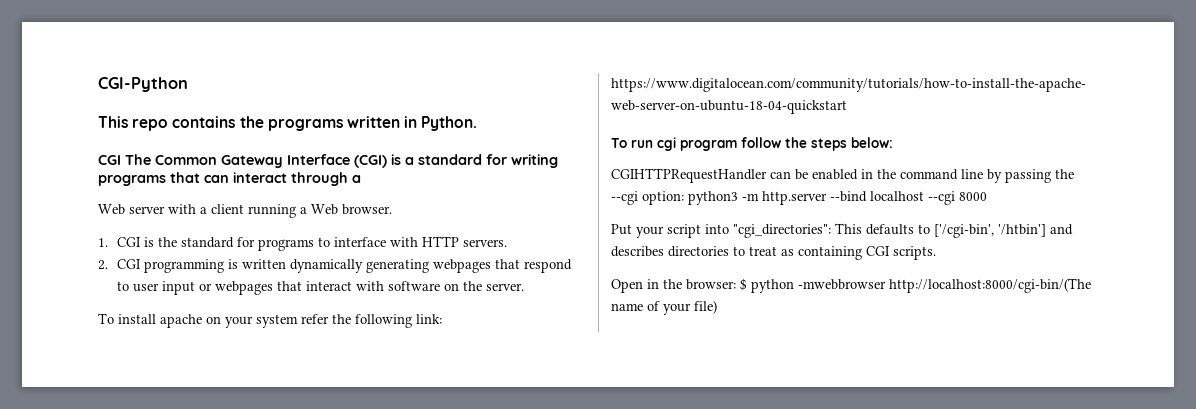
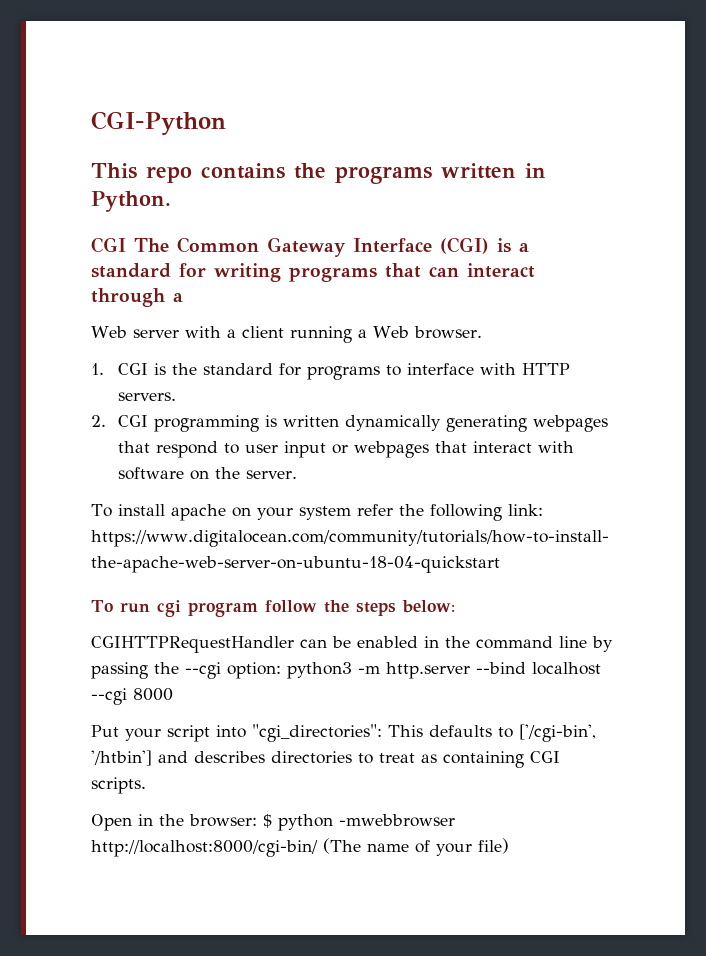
- Open in the browser: $ python -mwebbrowser http://localhost:8000/cgi-bin/(The name of your file)
+ Open in the browser: $ python -mwebbrowser http://localhost:8000/cgi-bin/ (The name of your file)

